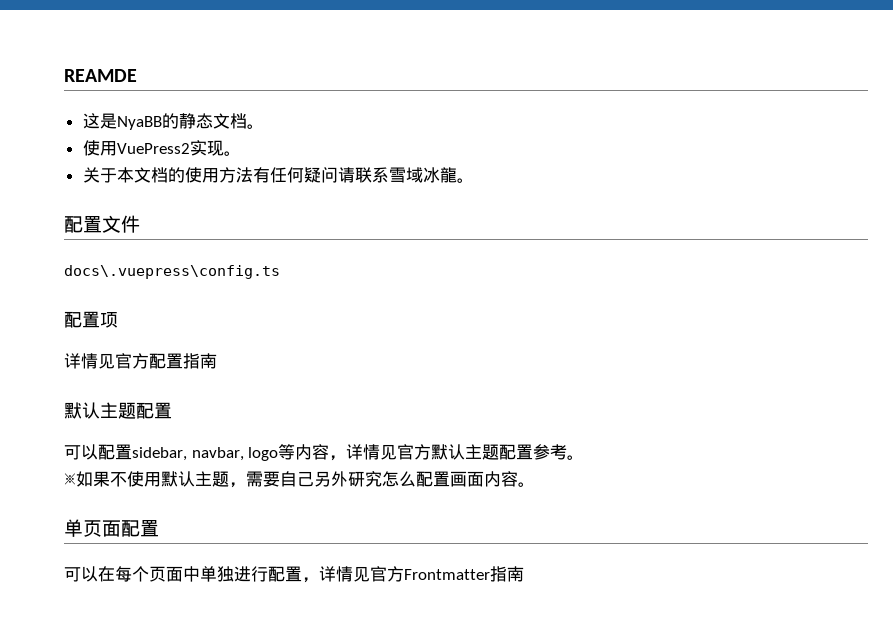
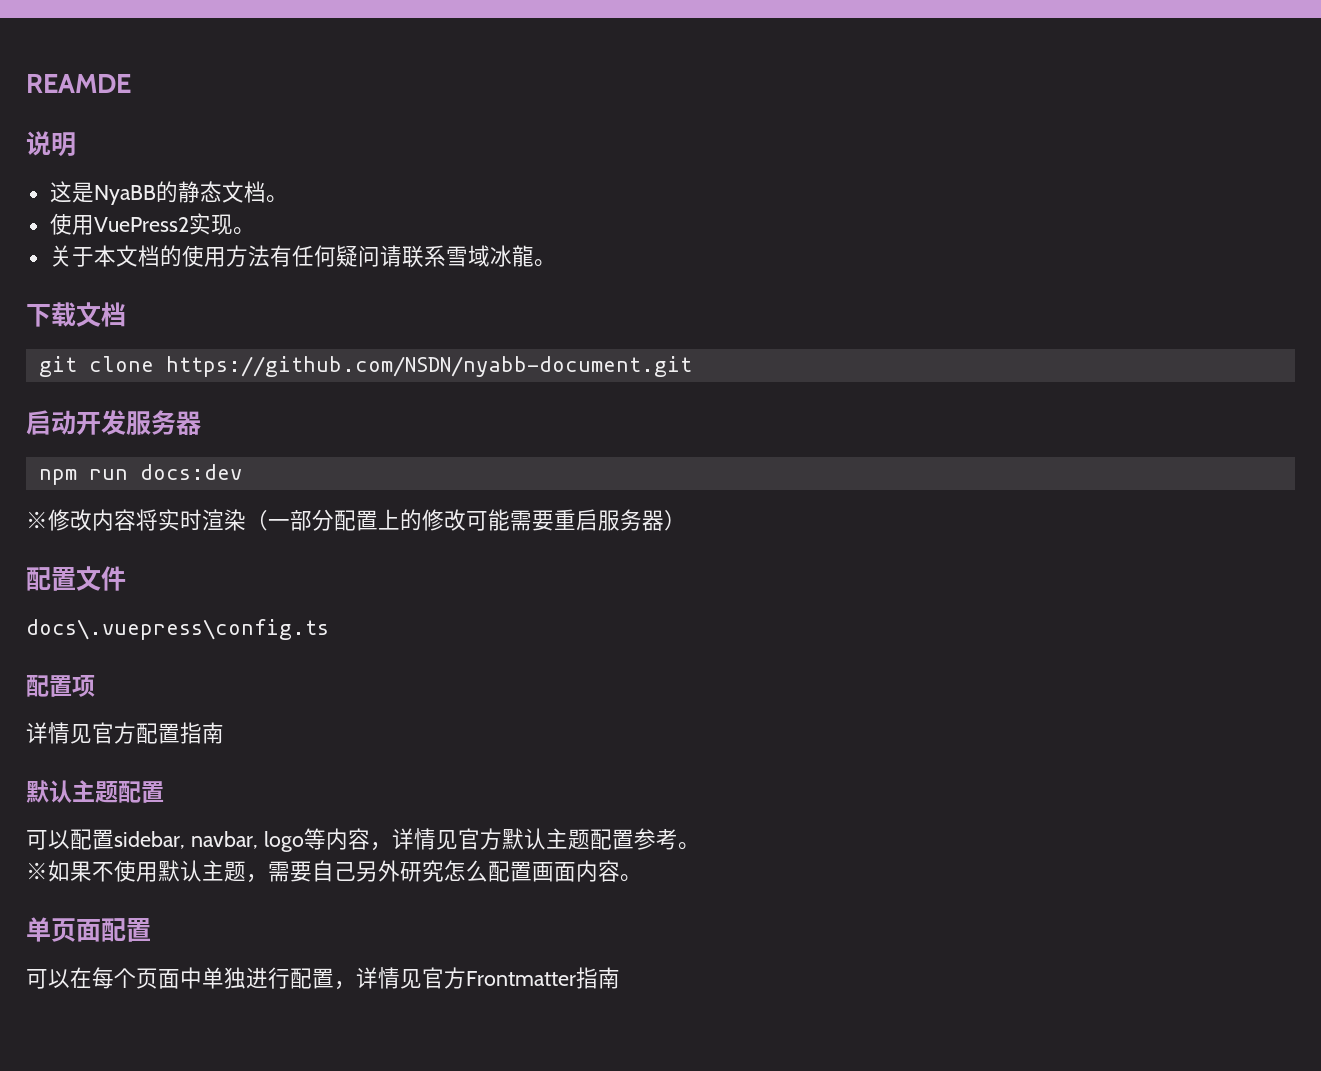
+ 说明
+ 下载文档
+ git clone https://github.com/NSDN/nyabb-document.git
+ 启动开发服务器
+ npm run docs:dev
+ ※修改内容将实时渲染（一部分配置上的修改可能需要重启服务器）

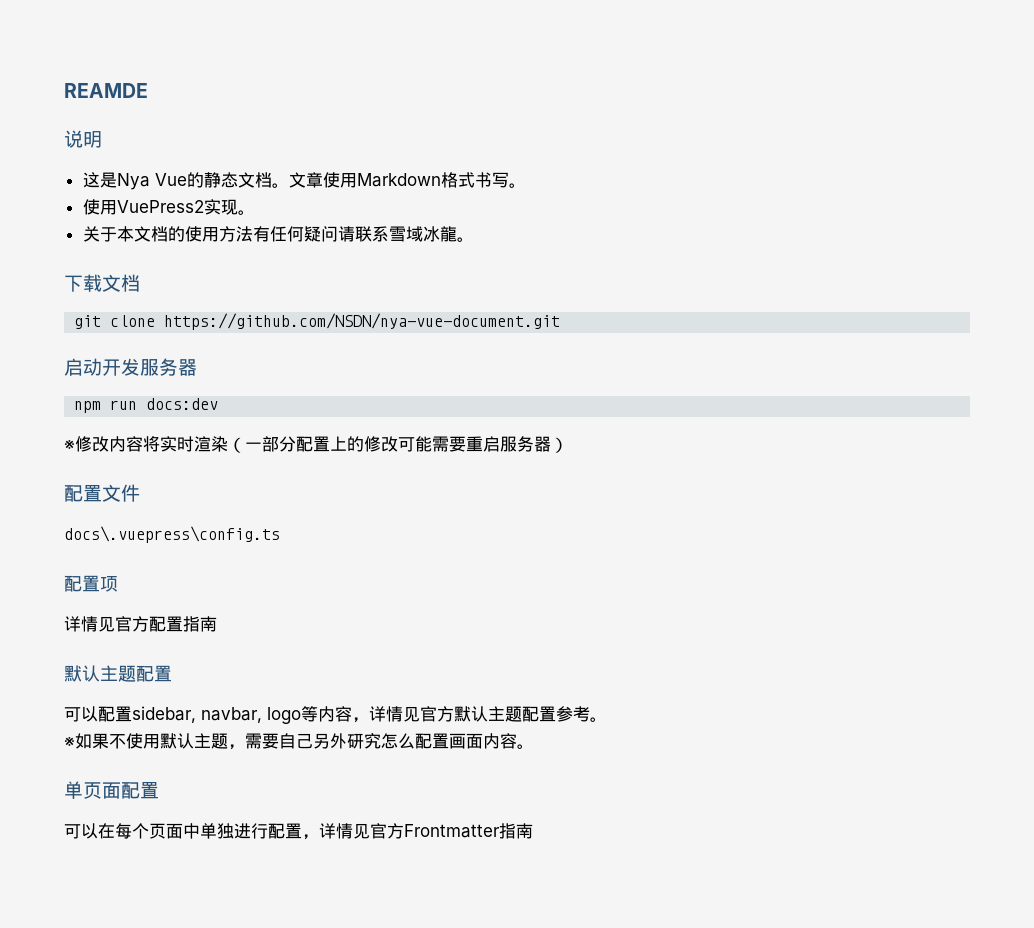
- 这是NyaBB的静态文档。
+ 这是Nya Vue的静态文档。文章使用Markdown格式书写。
- git clone https://github.com/NSDN/nyabb-document.git
+ git clone https://github.com/NSDN/nya-vue-document.git

